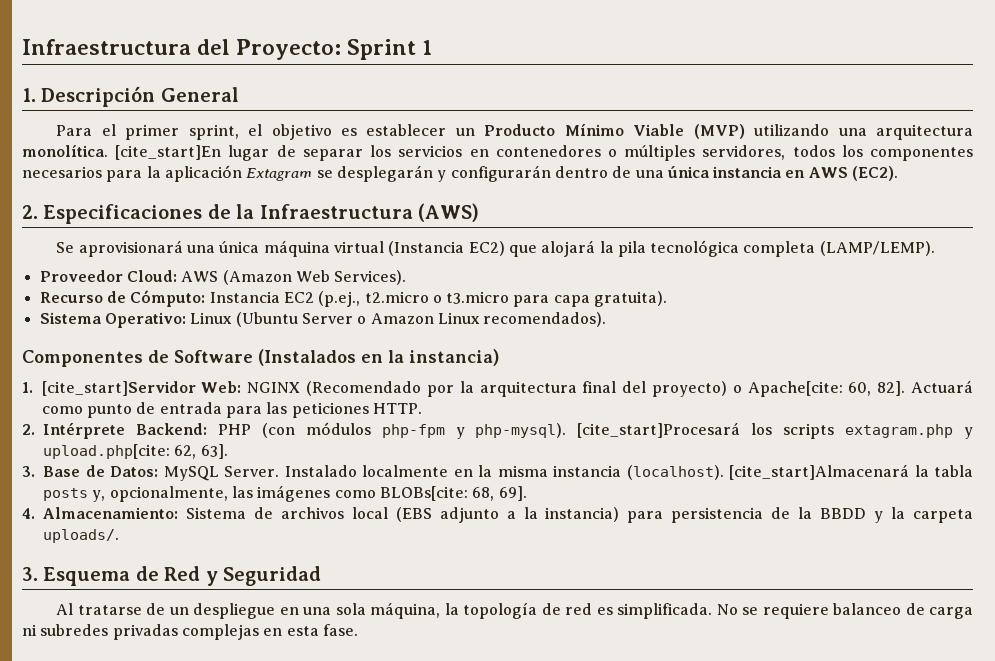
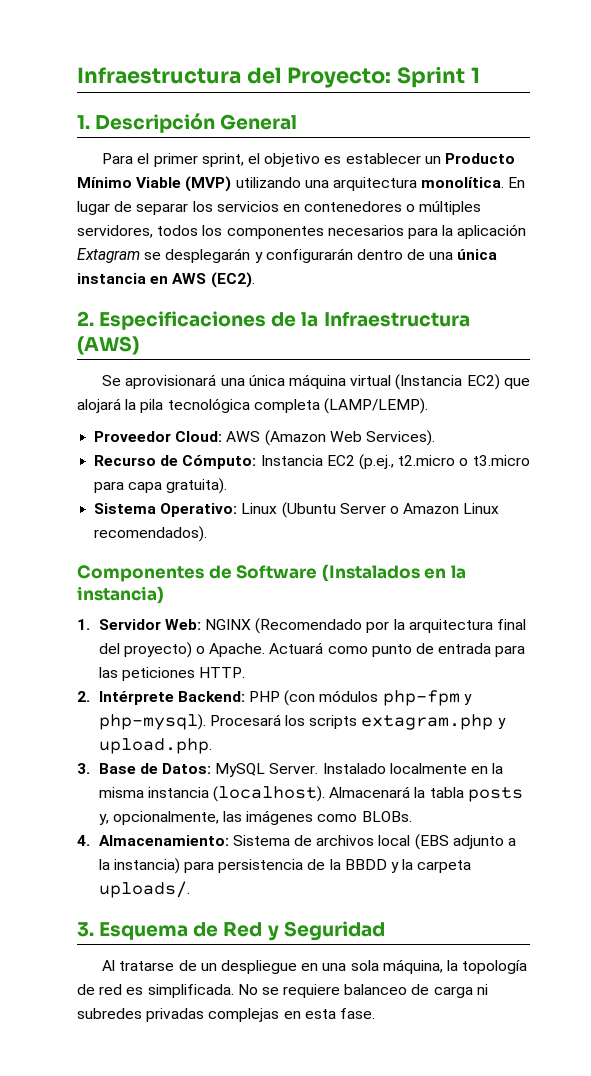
- [cite_start]En lugar de separar los servicios en contenedores o múltiples servidores, todos los componentes necesarios para la aplicación Extagram se desplegarán y configurarán dentro de una única instancia en AWS (EC2).
+ En lugar de separar los servicios en contenedores o múltiples servidores, todos los componentes necesarios para la aplicación Extagram se desplegarán y configurarán dentro de una única instancia en AWS (EC2).
- 1. [cite_start]Servidor Web: NGINX (Recomendado por la arquitectura final del proyecto) o Apache[cite: 60, 82].
+ 1. Servidor Web: NGINX (Recomendado por la arquitectura final del proyecto) o Apache.
- [cite_start]Procesará los scripts extagram.php y upload.php[cite: 62, 63].
+ Procesará los scripts extagram.php y upload.php.
- [cite_start]Almacenará la tabla posts y, opcionalmente, las imágenes como BLOBs[cite: 68, 69].
+ Almacenará la tabla posts y, opcionalmente, las imágenes como BLOBs.

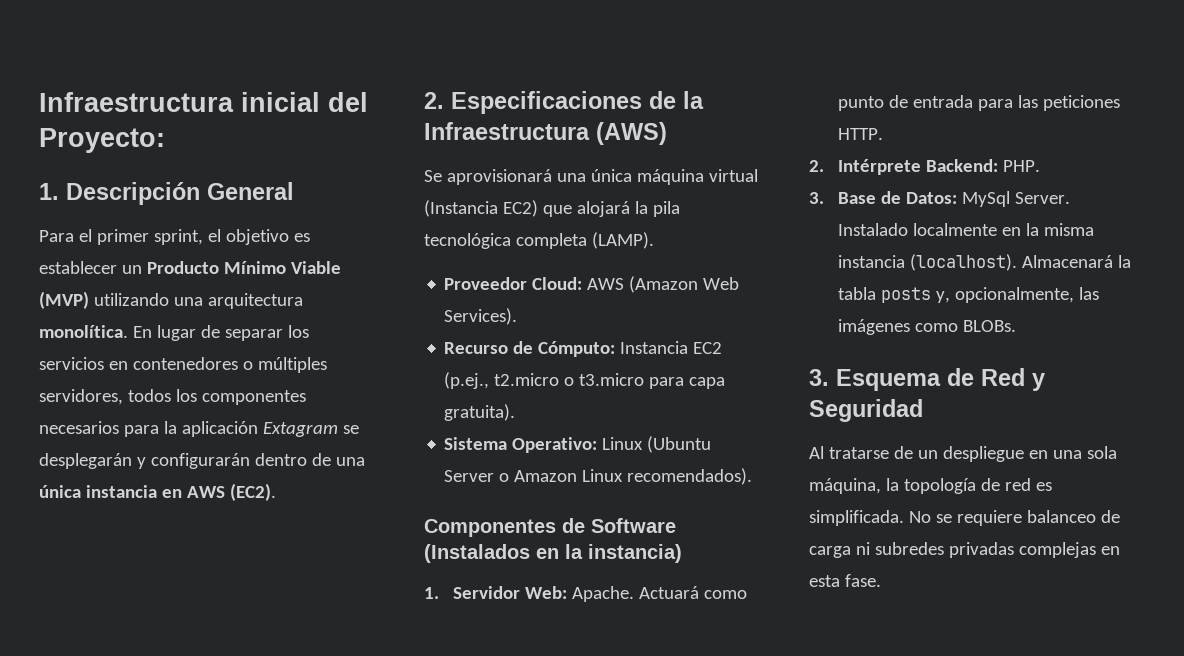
- Infraestructura del Proyecto: Sprint 1
+ Infraestructura inicial del Proyecto:
- Se aprovisionará una única máquina virtual (Instancia EC2) que alojará la pila tecnológica completa (LAMP/LEMP).
+ Se aprovisionará una única máquina virtual (Instancia EC2) que alojará la pila tecnológica completa (LAMP).
- 1. Servidor Web: NGINX (Recomendado por la arquitectura final del proyecto) o Apache.
+ 1. Servidor Web: Apache.
- 2. Intérprete Backend: PHP (con módulos php-fpm y php-mysql). Procesará los scripts extagram.php y upload.php.
+ 2. Intérprete Backend: PHP.
- 3. Base de Datos: MySQL Server.
+ 3. Base de Datos: MySql Server.
- 4. Almacenamiento: Sistema de archivos local (EBS adjunto a la instancia) para persistencia de la BBDD y la carpeta uploads/.

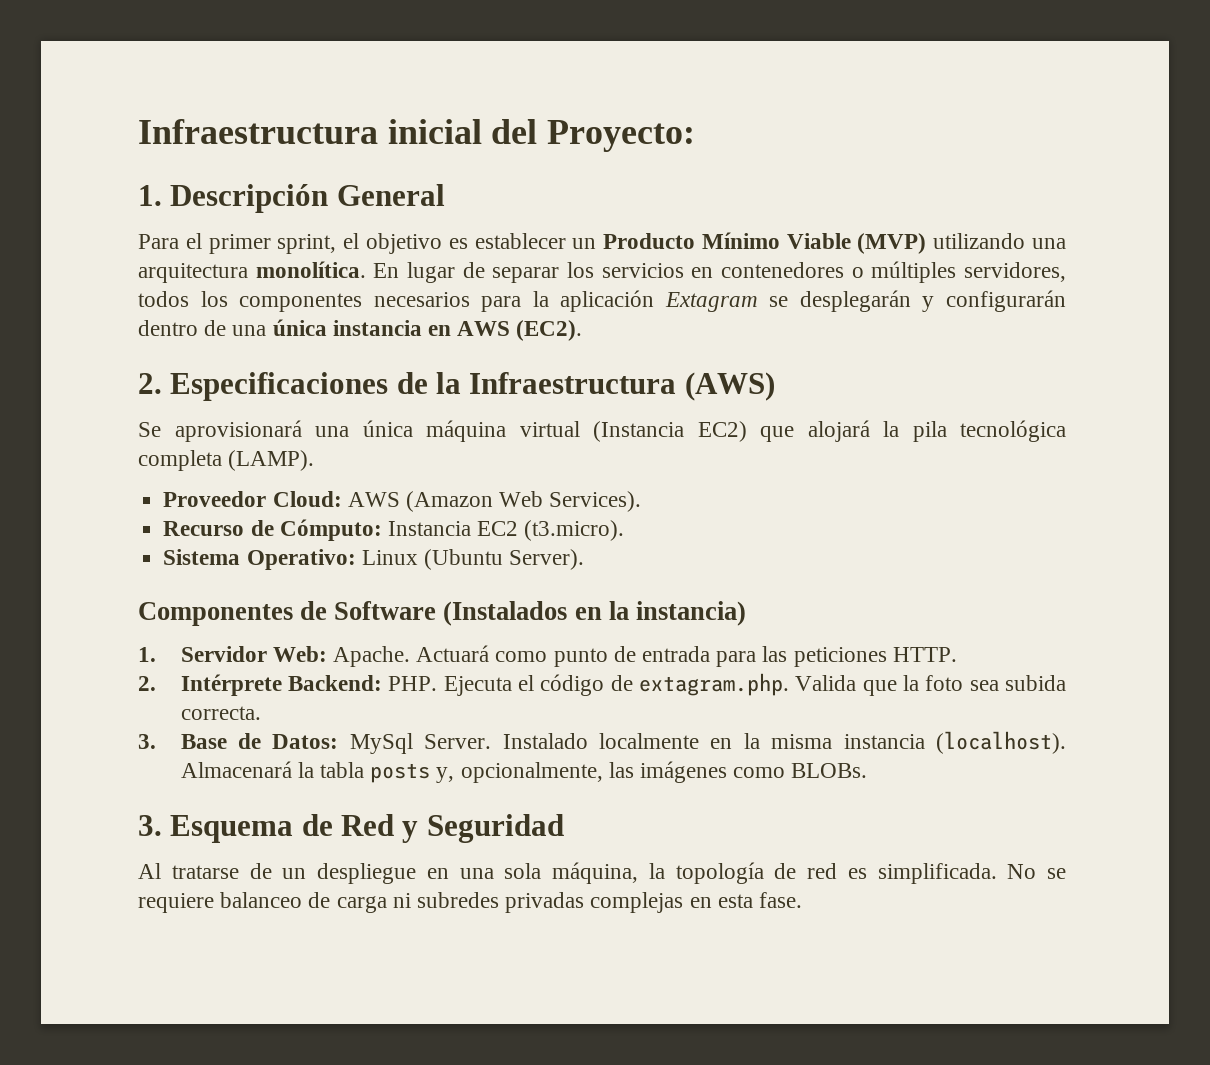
- Recurso de Cómputo: Instancia EC2 (p.ej., t2.micro o t3.micro para capa gratuita).
+ Recurso de Cómputo: Instancia EC2 (t3.micro).
- Sistema Operativo: Linux (Ubuntu Server o Amazon Linux recomendados).
+ Sistema Operativo: Linux (Ubuntu Server).
- 2. Intérprete Backend: PHP.
+ 2. Intérprete Backend: PHP. Ejecuta el código de extagram.php. Valida que la foto sea subida correcta.

